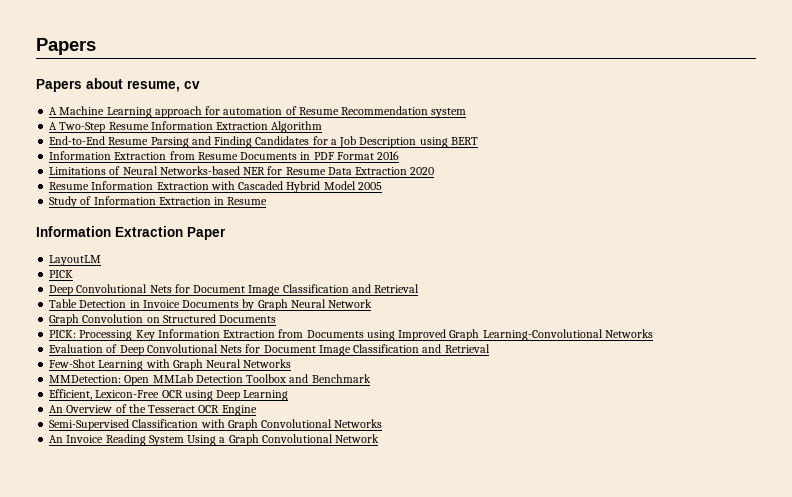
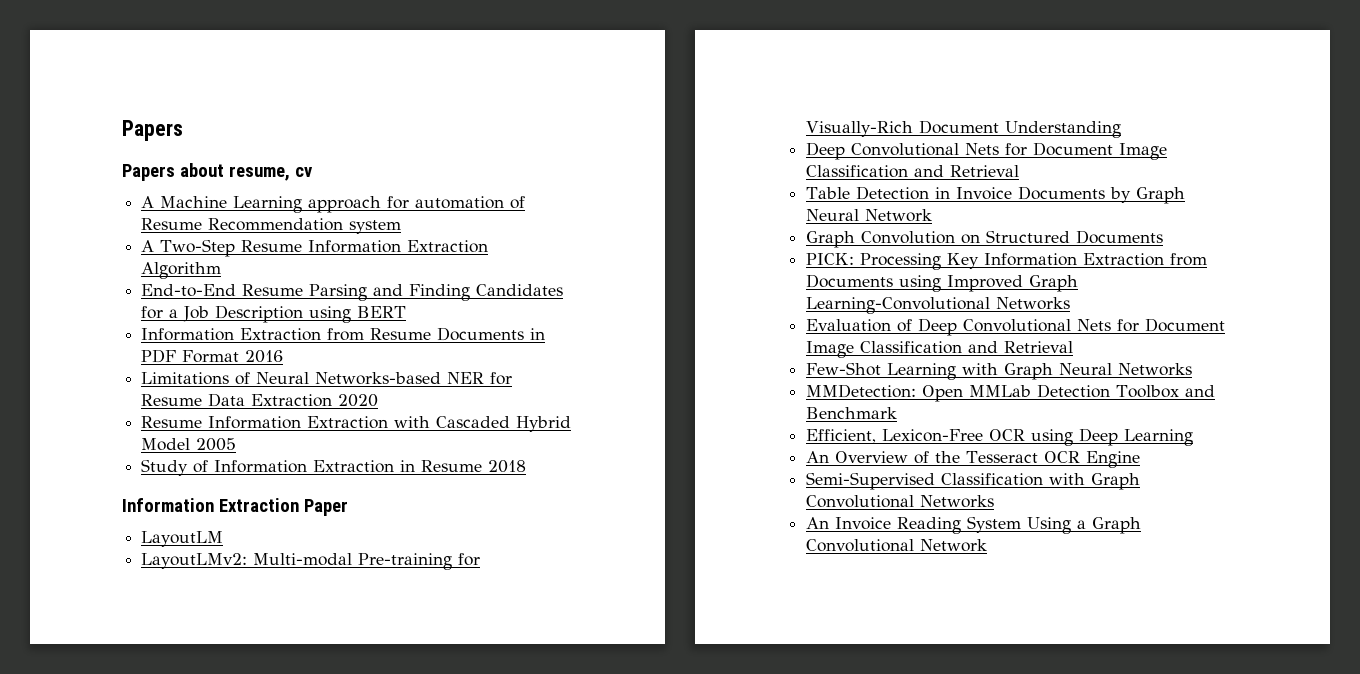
- Study of Information Extraction in Resume
+ Study of Information Extraction in Resume 2018
- PICK
+ LayoutLMv2: Multi-modal Pre-training for Visually-Rich Document Understanding

